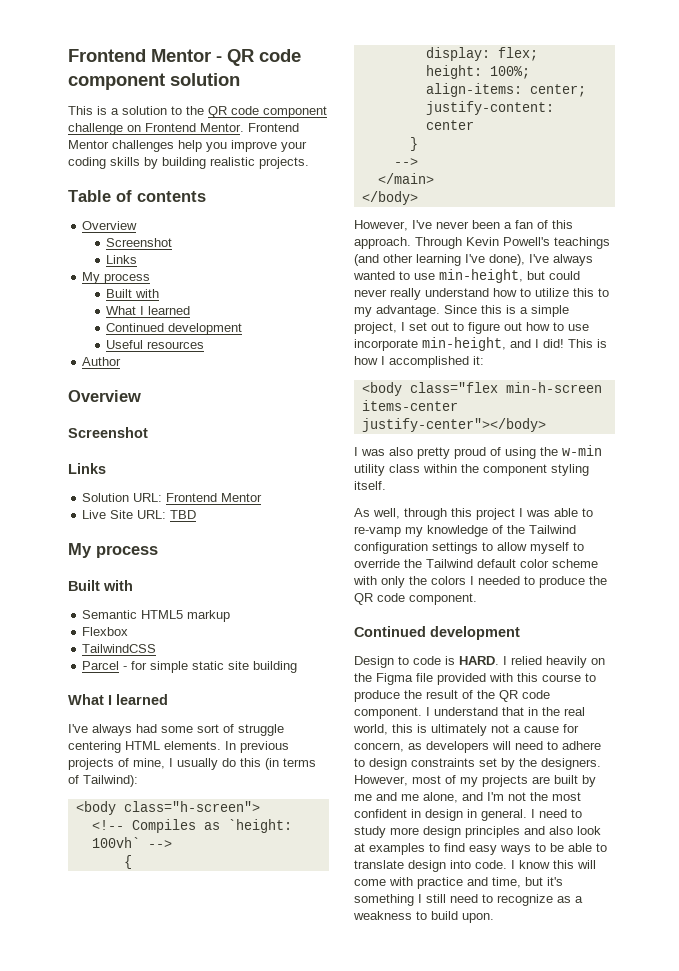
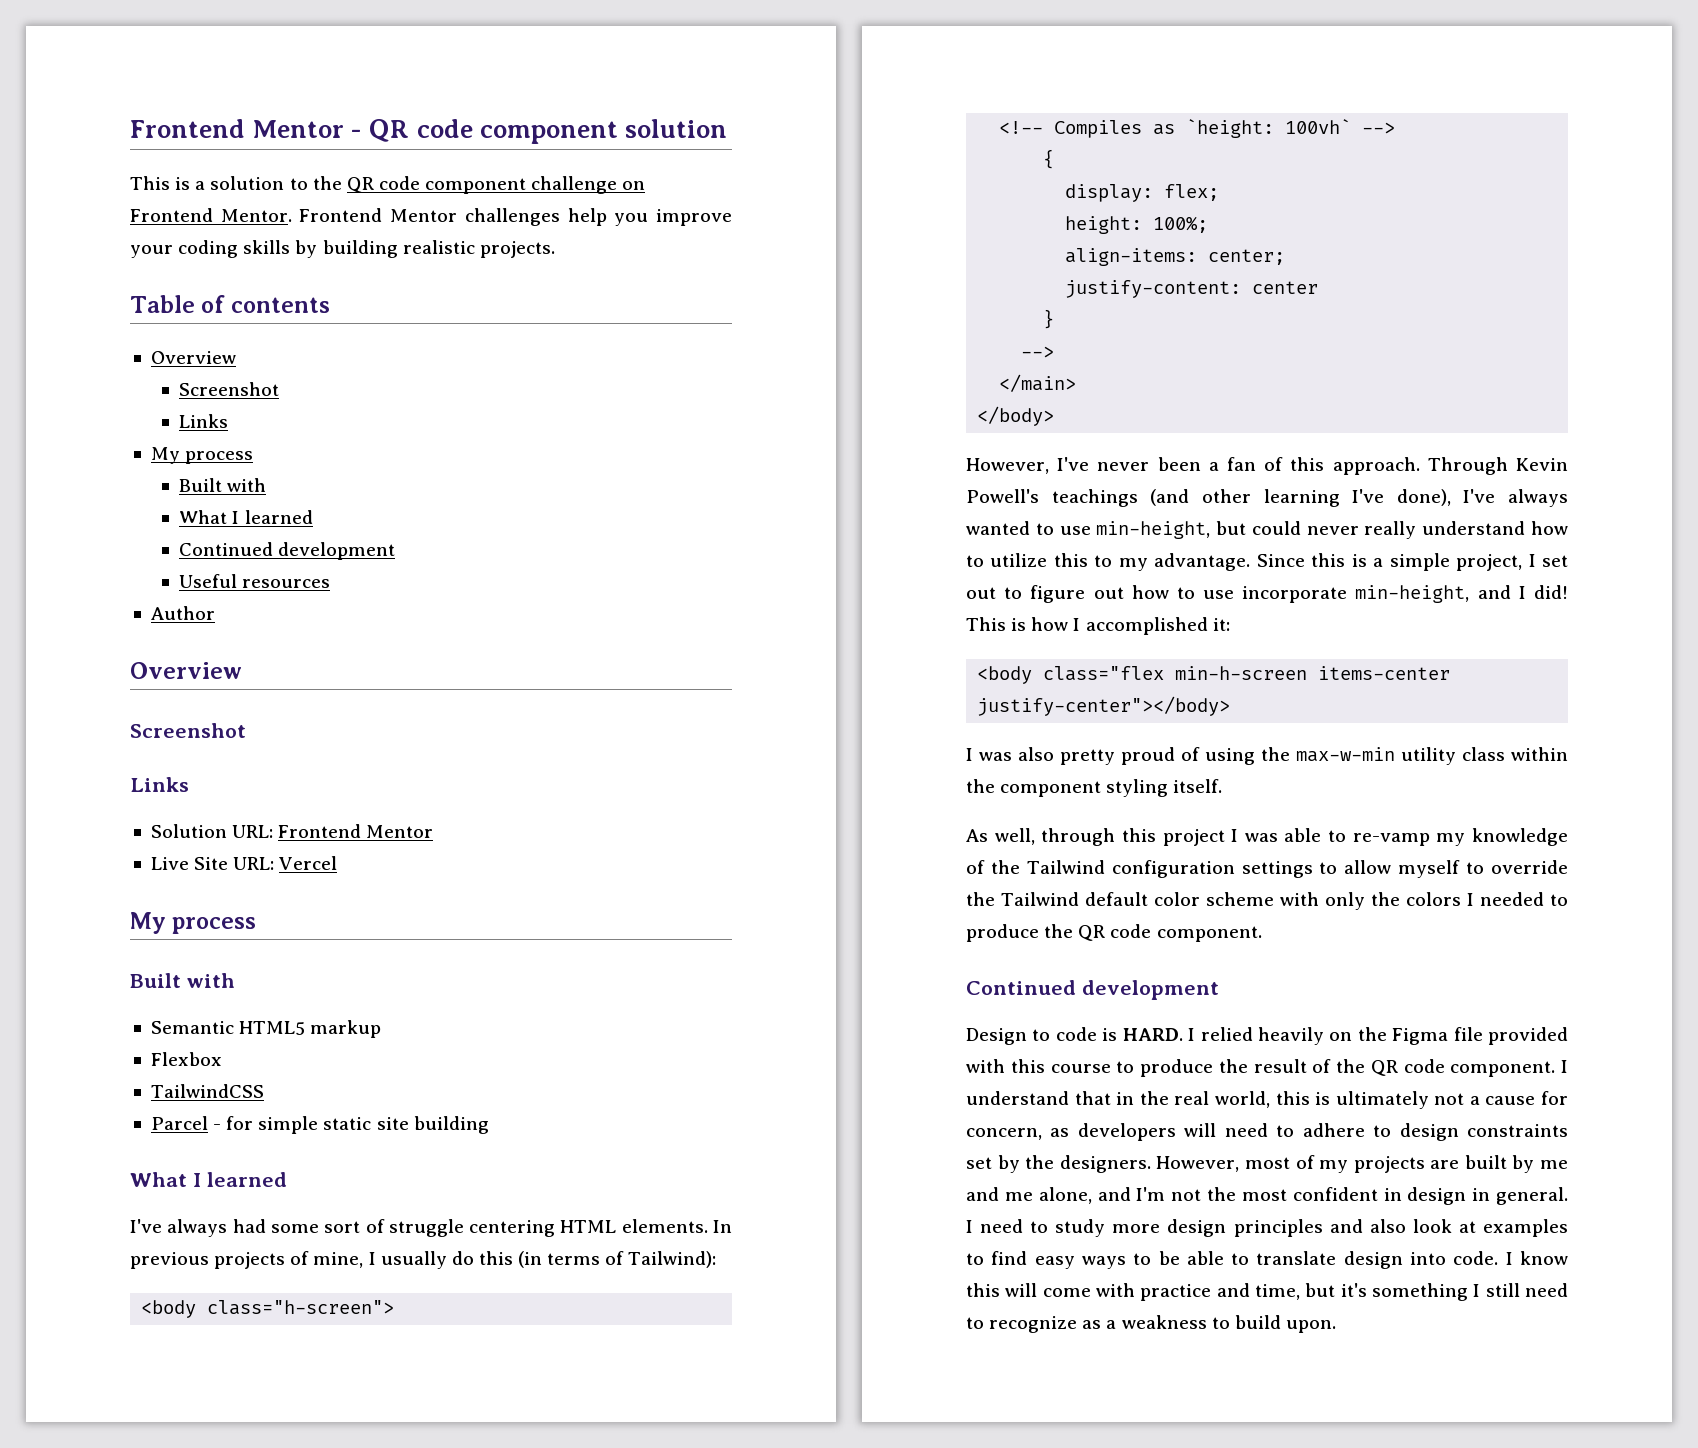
- Live Site URL: TBD
+ Live Site URL: Vercel
- I was also pretty proud of using the w-min utility class within the component styling itself.
+ I was also pretty proud of using the max-w-min utility class within the component styling itself.

